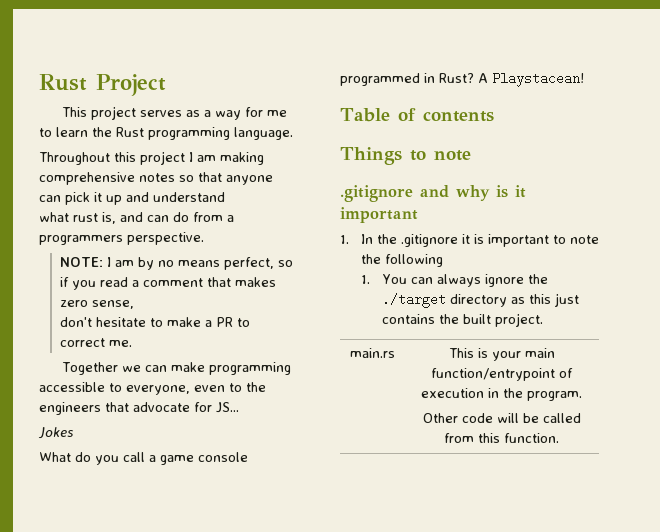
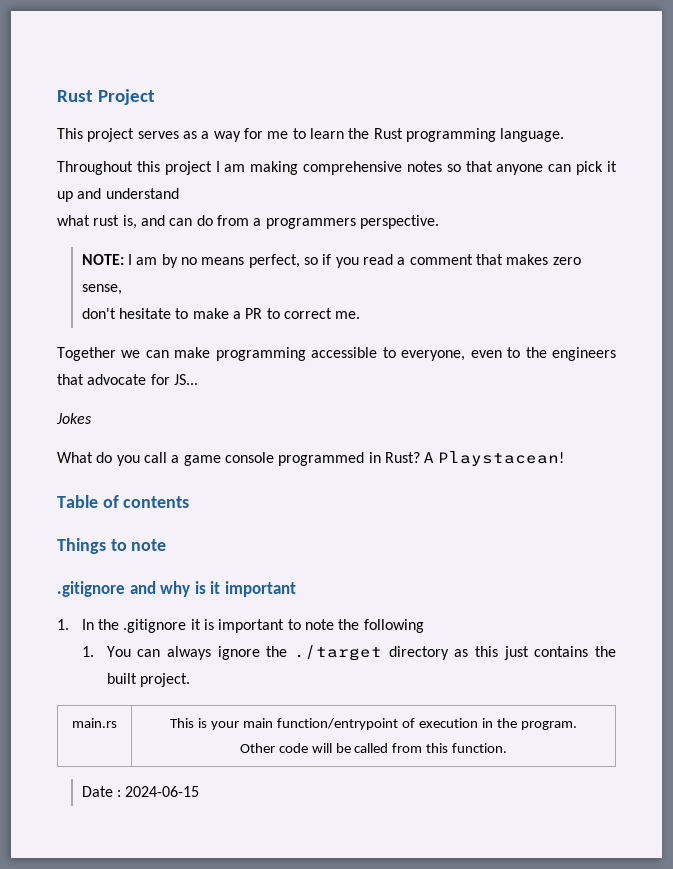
+ Date : 2024-06-15

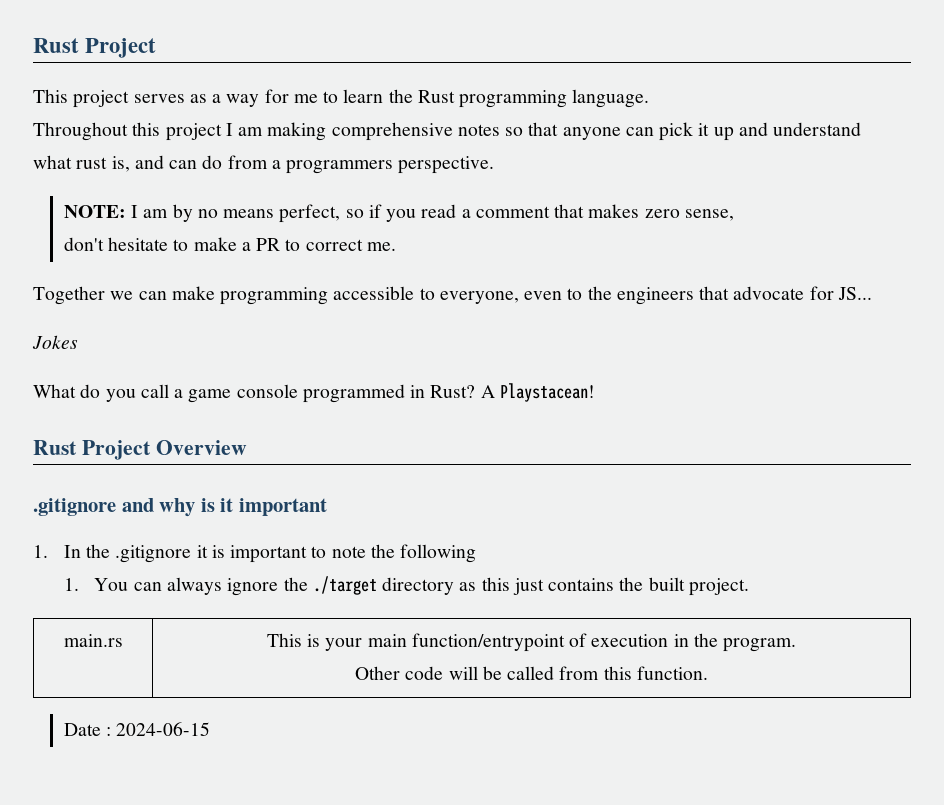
- Table of contents
- Things to note
+ Rust Project Overview

